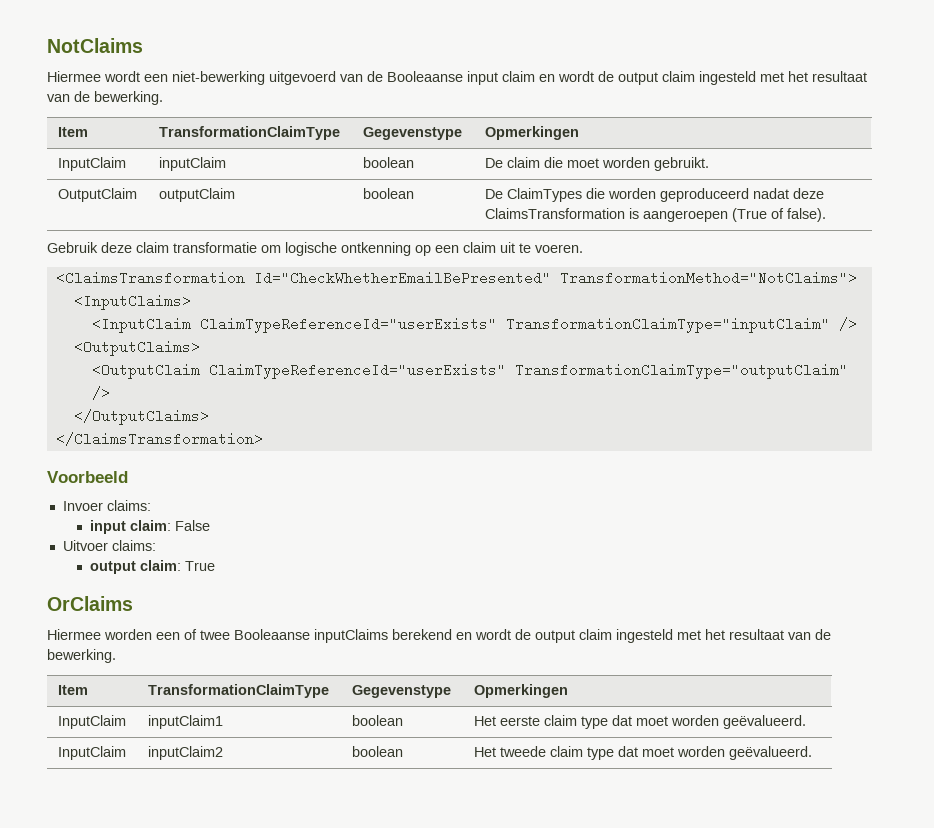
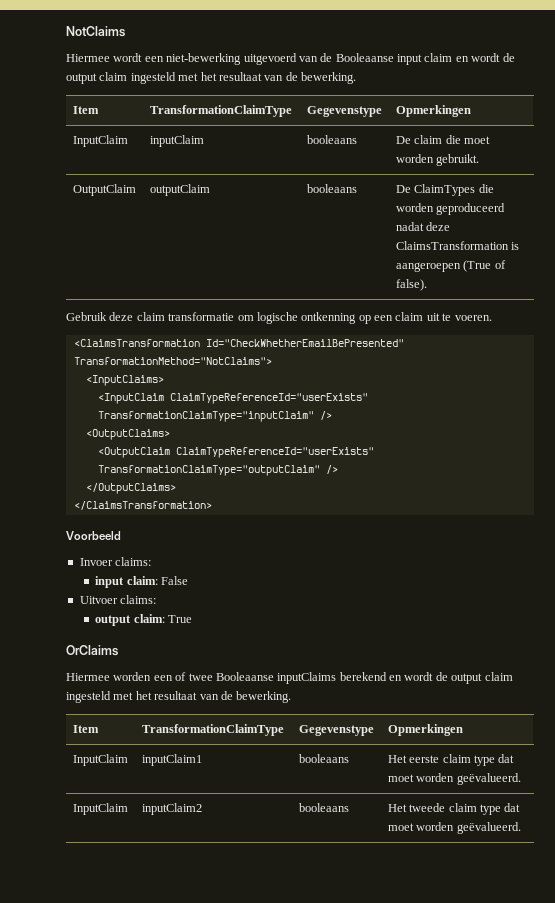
- InputClaim | inputClaim | boolean | De claim die moet worden gebruikt.
+ InputClaim | inputClaim | booleaans | De claim die moet worden gebruikt.
- OutputClaim | outputClaim | boolean | De ClaimTypes die worden geproduceerd nadat deze ClaimsTransformation is aangeroepen (True of false).
+ OutputClaim | outputClaim | booleaans | De ClaimTypes die worden geproduceerd nadat deze ClaimsTransformation is aangeroepen (True of false).
- InputClaim | inputClaim1 | boolean | Het eerste claim type dat moet worden geëvalueerd.
+ InputClaim | inputClaim1 | booleaans | Het eerste claim type dat moet worden geëvalueerd.
- InputClaim | inputClaim2 | boolean | Het tweede claim type dat moet worden geëvalueerd.
+ InputClaim | inputClaim2 | booleaans | Het tweede claim type dat moet worden geëvalueerd.

